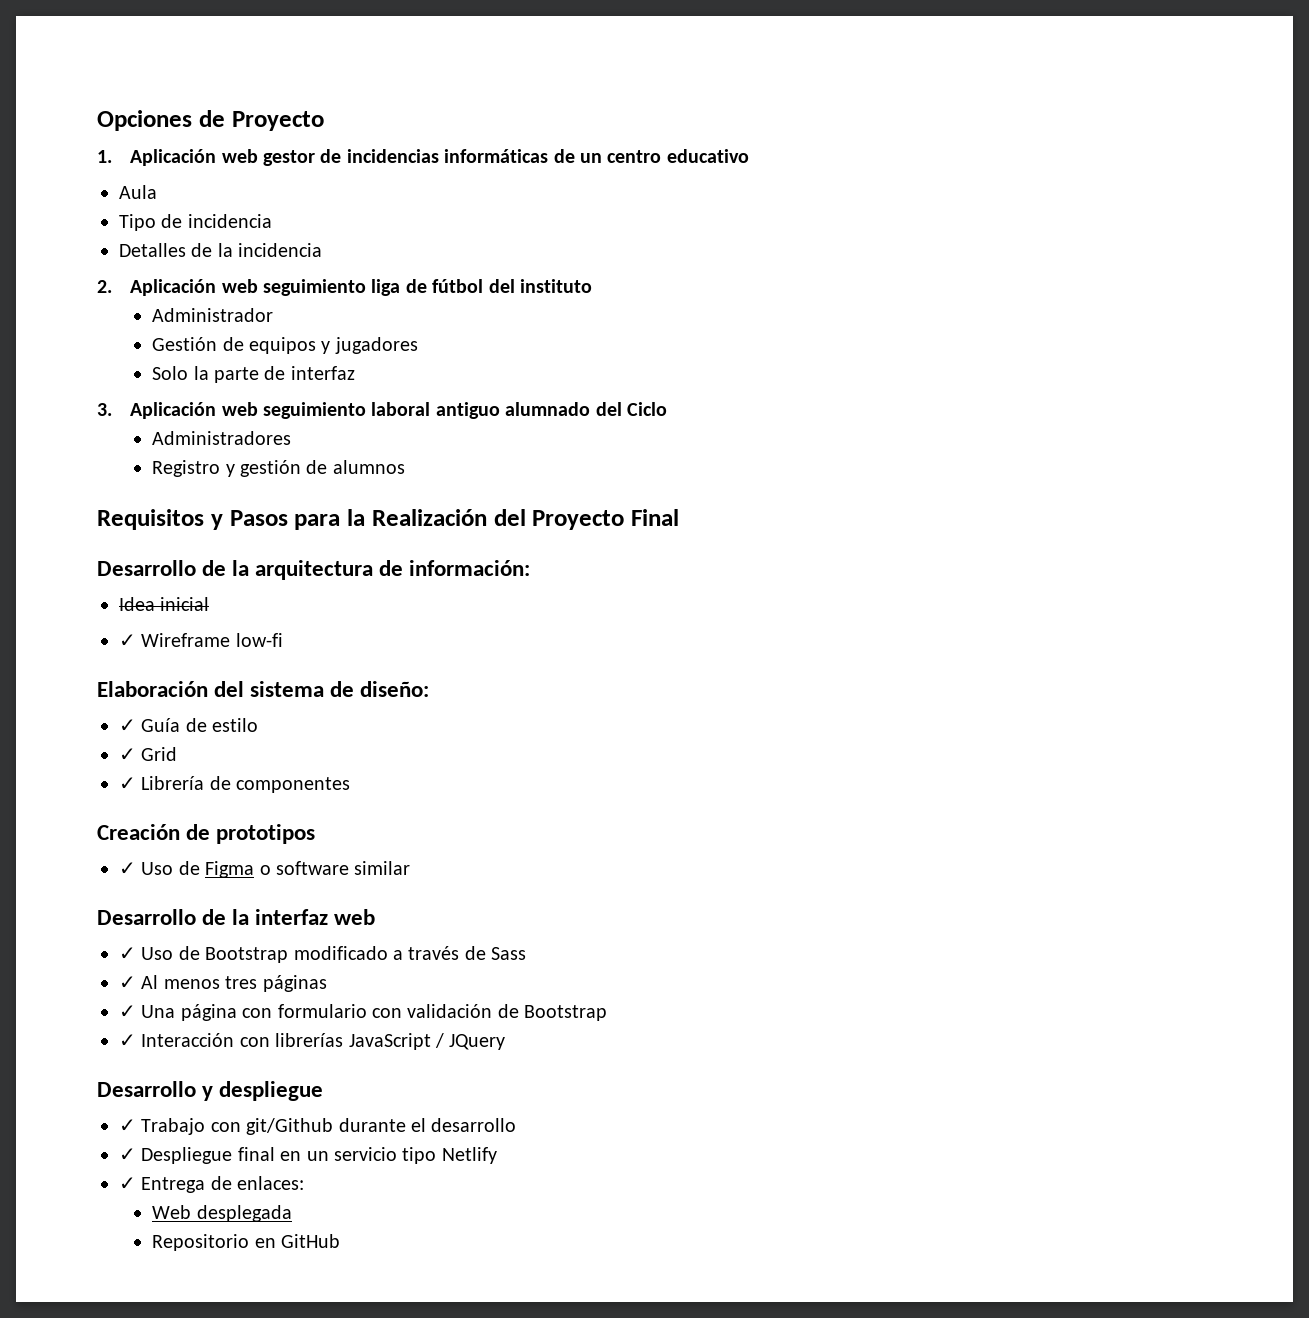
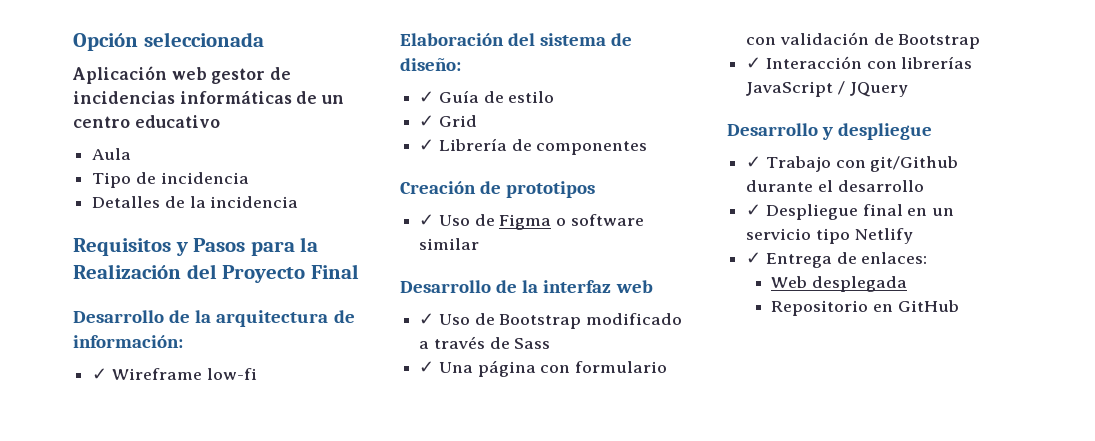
- Opciones de Proyecto
- 1. Aplicación web gestor de incidencias informáticas de un centro educativo
+ Opción seleccionada
+ Aplicación web gestor de incidencias informáticas de un centro educativo
- 2. Aplicación web seguimiento liga de fútbol del instituto
- Administrador
- Gestión de equipos y jugadores
- Solo la parte de interfaz
- 3. Aplicación web seguimiento laboral antiguo alumnado del Ciclo
- Administradores
- Registro y gestión de alumnos
- Idea inicial
- ✓ Al menos tres páginas

